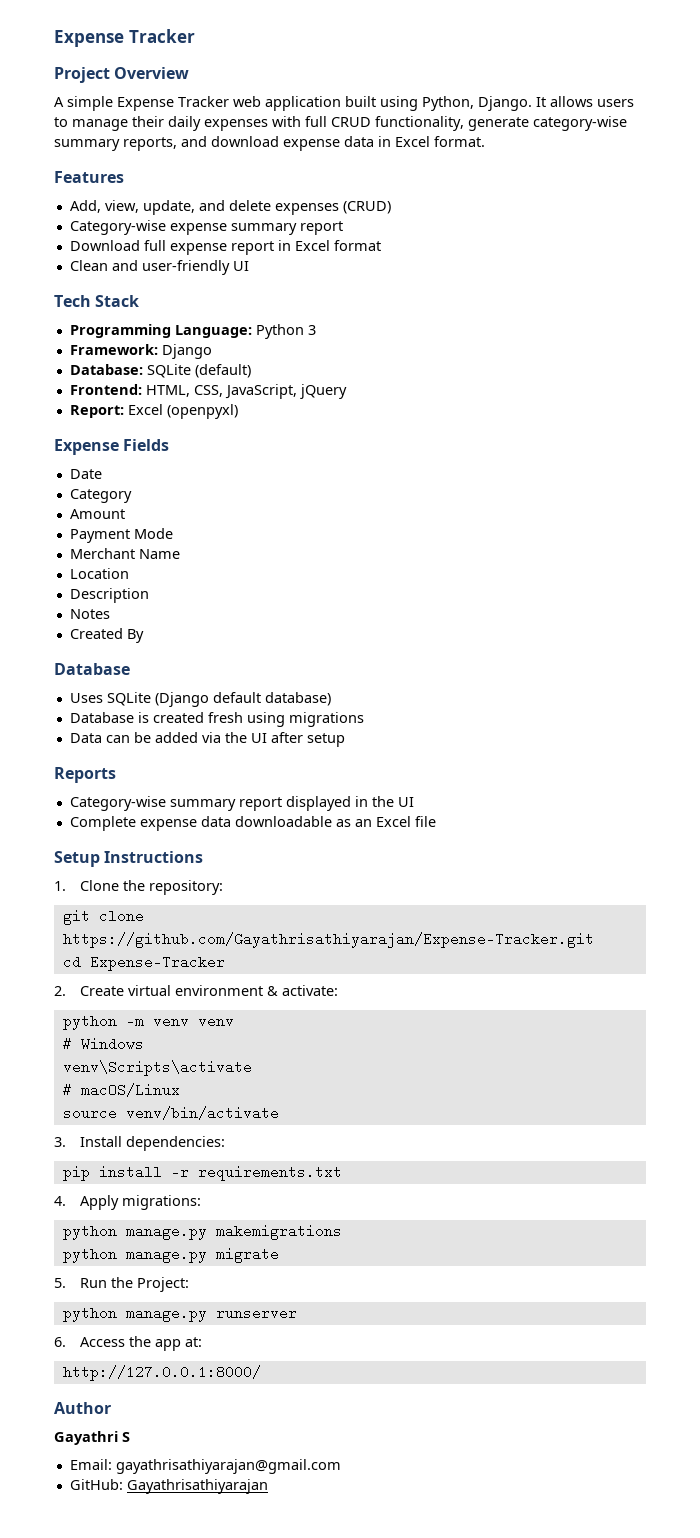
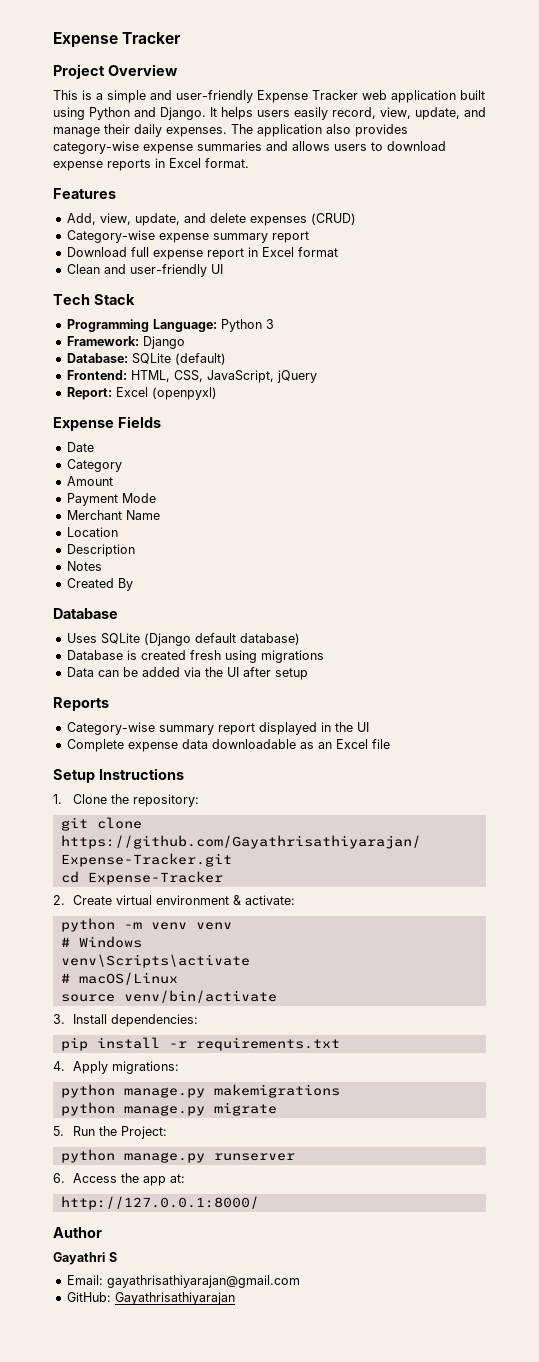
- A simple Expense Tracker web application built using Python, Django. It allows users to manage their daily expenses with full CRUD functionality, generate category-wise summary reports, and download expense data in Excel format.
+ This is a simple and user-friendly Expense Tracker web application built using Python and Django. It helps users easily record, view, update, and manage their daily expenses. The application also provides category-wise expense summaries and allows users to download expense reports in Excel format.

